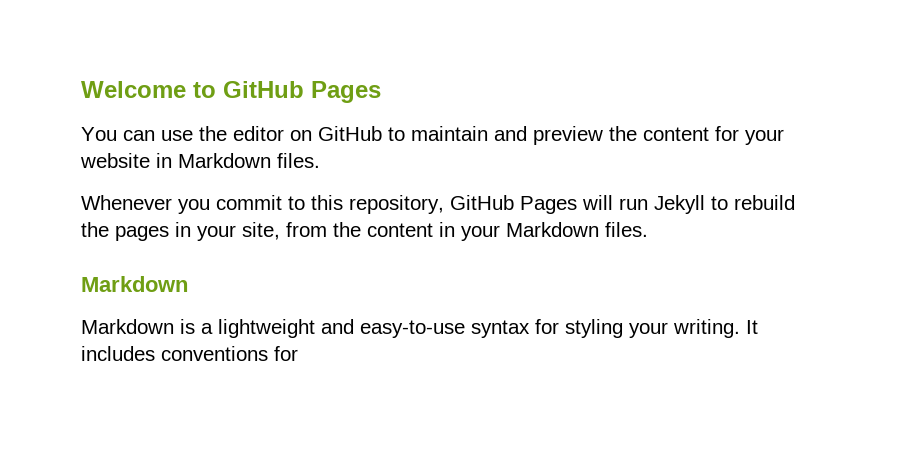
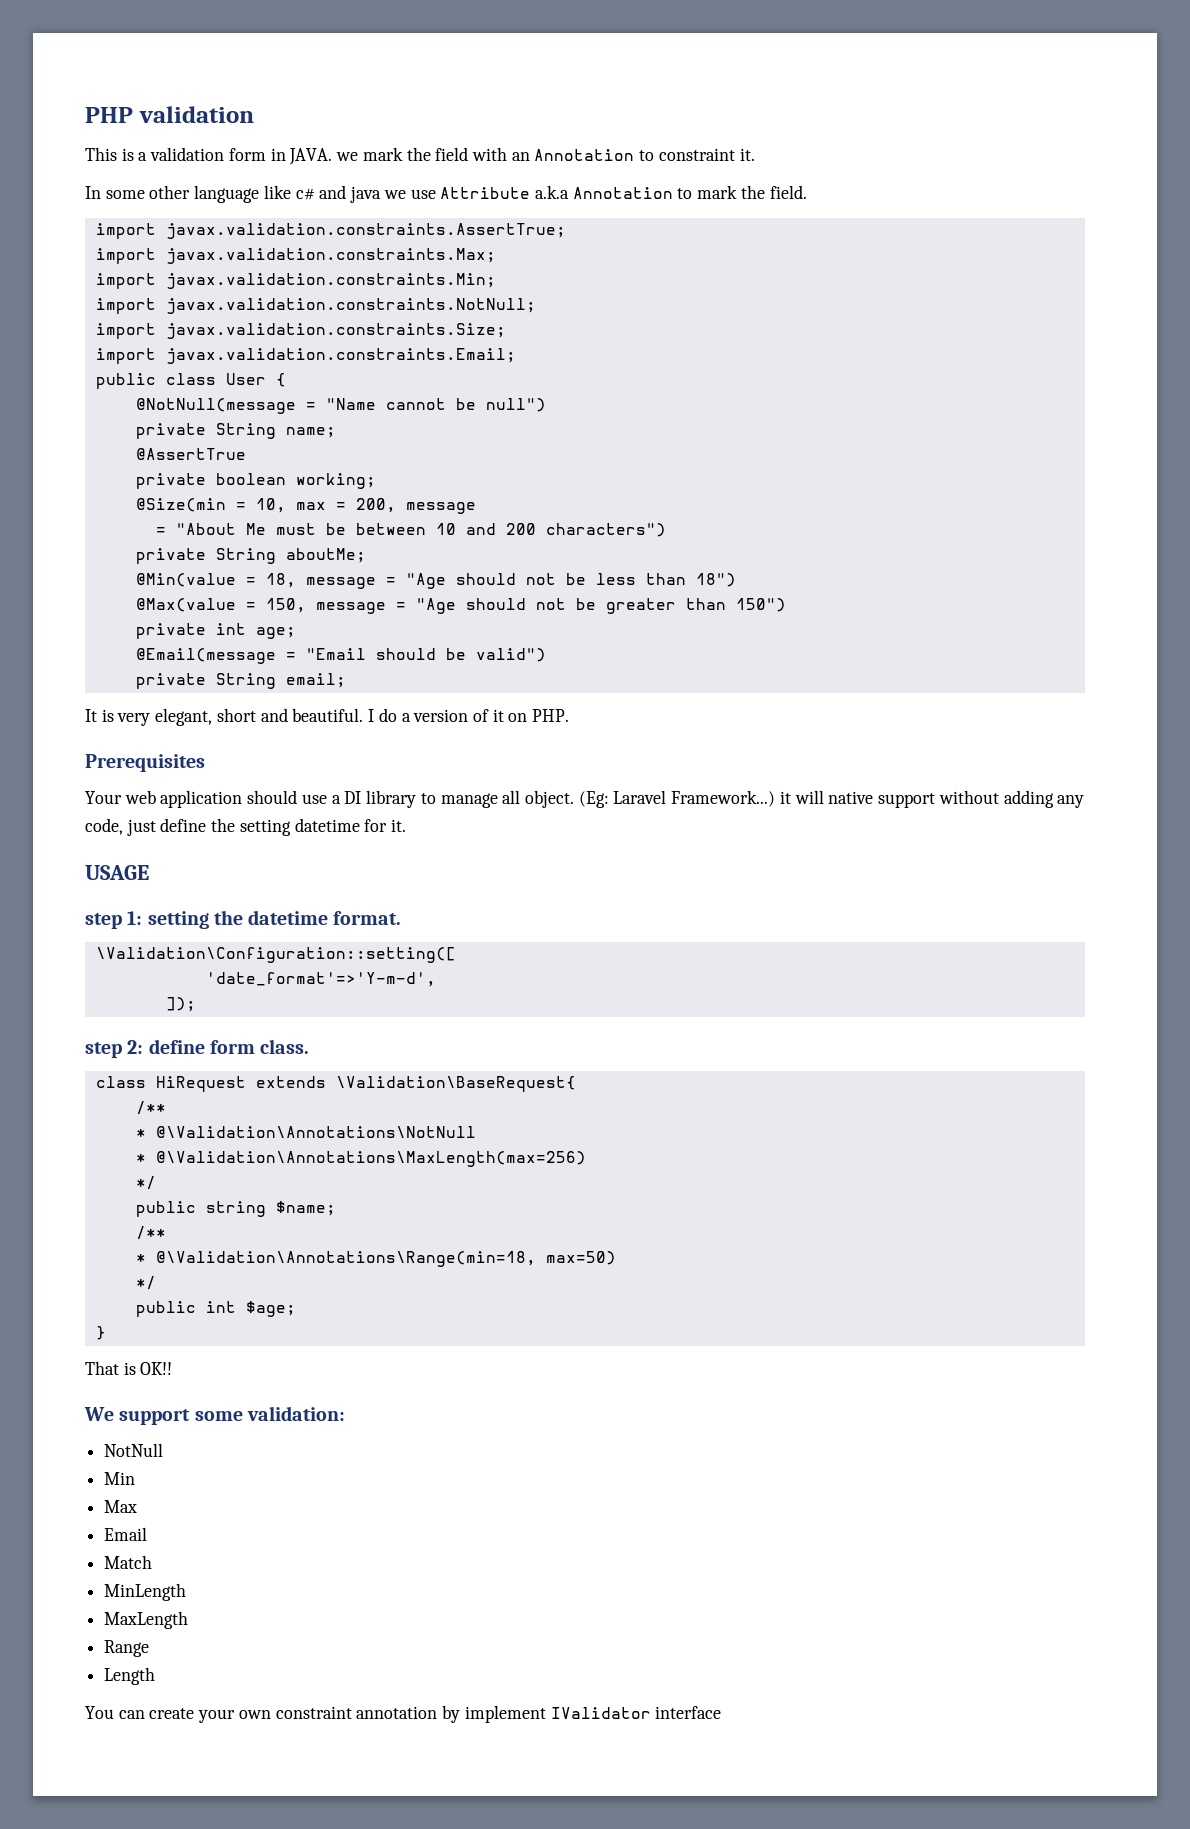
- Welcome to GitHub Pages
- You can use the editor on GitHub to maintain and preview the content for your website in Markdown files.
- Whenever you commit to this repository, GitHub Pages will run Jekyll to rebuild the pages in your site, from the content in your Markdown files.
- Markdown
- Markdown is a lightweight and easy-to-use syntax for styling your writing. It includes conventions for
+ PHP validation
+ This is a validation form in JAVA. we mark the field with an Annotation to constraint it.
+ In some other language like c# and java we use Attribute a.k.a Annotation to mark the field.
+ import javax.validation.constraints.AssertTrue;
+ import javax.validation.constraints.Max;
+ import javax.validation.constraints.Min;
+ import javax.validation.constraints.NotNull;
+ import javax.validation.constraints.Size;
+ import javax.validation.constraints.Email;
+ public class User {
+ @NotNull(message = "Name cannot be null")
+ private String name;
+ @AssertTrue
+ private boolean working;
+ @Size(min = 10, max = 200, message
+ = "About Me must be between 10 and 200 characters")
+ private String aboutMe;
+ @Min(value = 18, message = "Age should not be less than 18")
+ @Max(value = 150, message = "Age should not be greater than 150")
+ private int age;
+ @Email(message = "Email should be valid")
+ private String email;
+ It is very elegant, short and beautiful. I do a version of it on PHP.
+ Prerequisites
+ Your web application should use a DI library to manage all object. (Eg: Laravel Framework...) it will native support without adding any code, just define the setting datetime for it.
+ USAGE
+ step 1: setting the datetime format.
+ \Validation\Configuration::setting([
+ 'date_format'=>'Y-m-d',
+ ]);
+ step 2: define form class.
+ class HiRequest extends \Validation\BaseRequest{
+ /**
+ * @\Validation\Annotations\NotNull
+ * @\Validation\Annotations\MaxLength(max=256)
+ */
+ public string $name;
+ /**
+ * @\Validation\Annotations\Range(min=18, max=50)
+ */
+ public int $age;
+ }
+ That is OK!!
+ We support some validation:
+ NotNull
+ Min
+ Max
+ Email
+ Match
+ MinLength
+ MaxLength
+ Range
+ Length
+ You can create your own constraint annotation by implement IValidator interface

